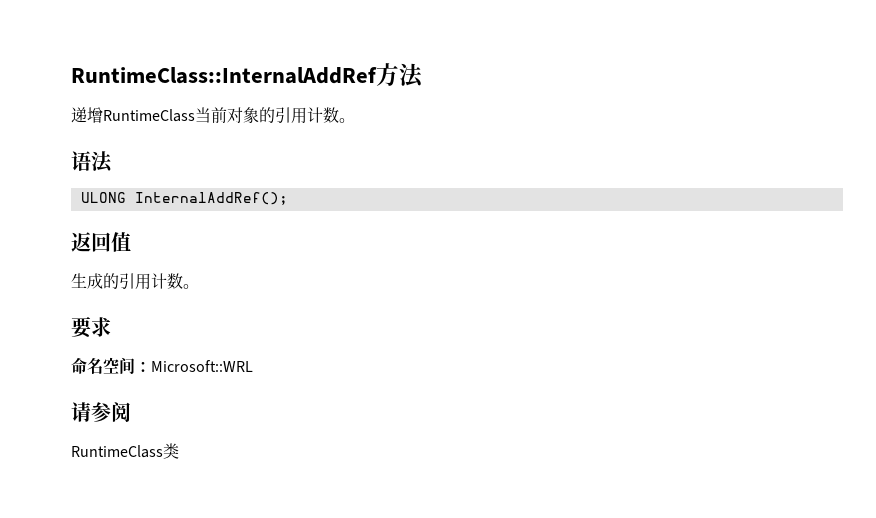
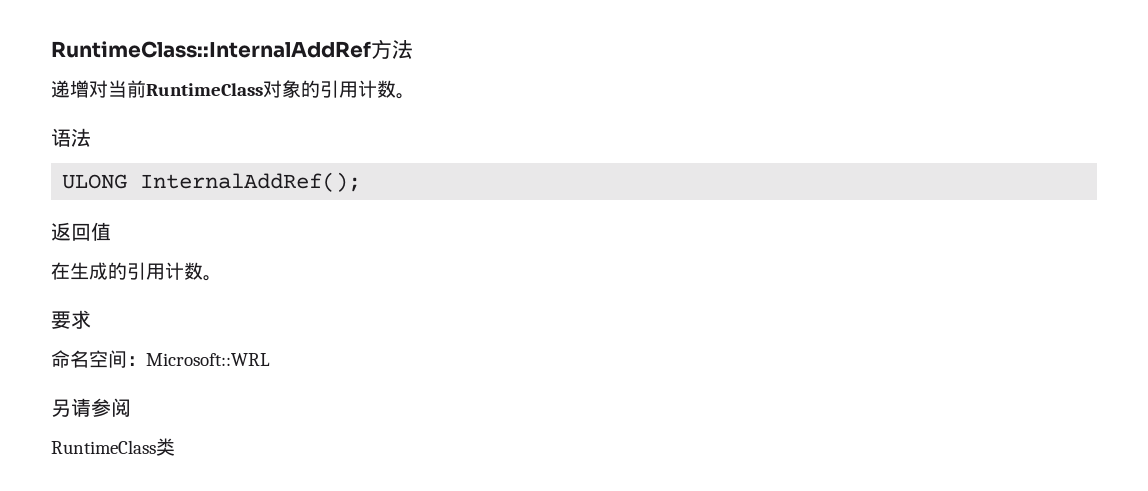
- 递增RuntimeClass当前对象的引用计数。
+ 递增对当前RuntimeClass对象的引用计数。
- 生成的引用计数。
+ 在生成的引用计数。
- 请参阅
+ 另请参阅

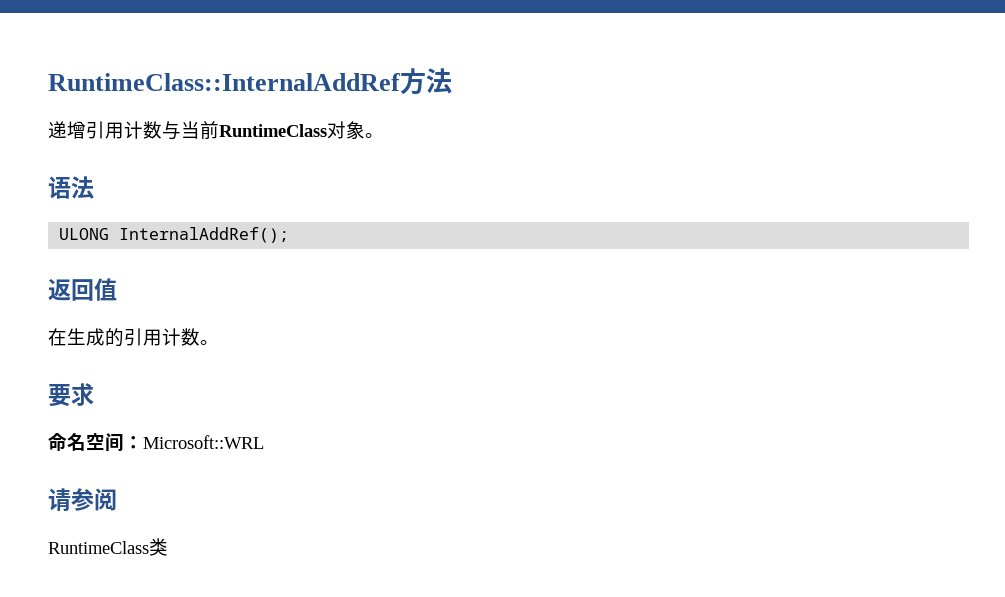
- 递增对当前RuntimeClass对象的引用计数。
+ 递增引用计数与当前RuntimeClass对象。
- 另请参阅
+ 请参阅

